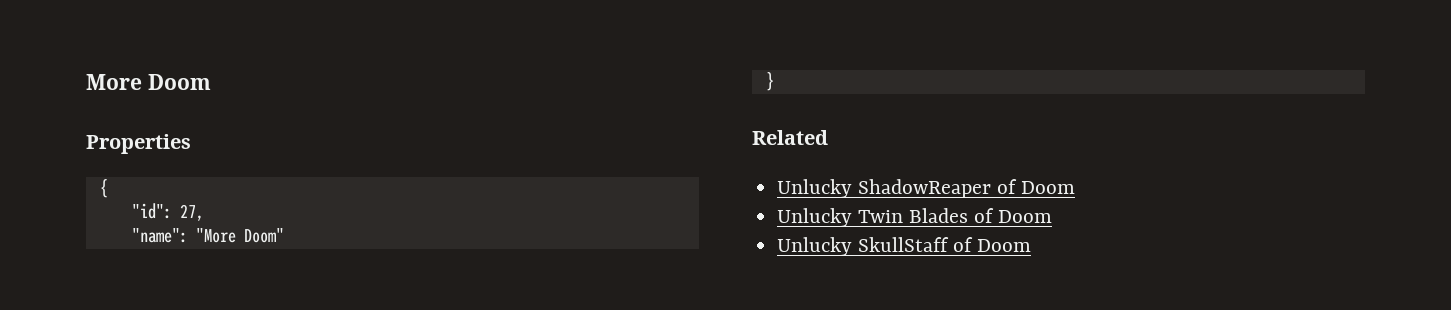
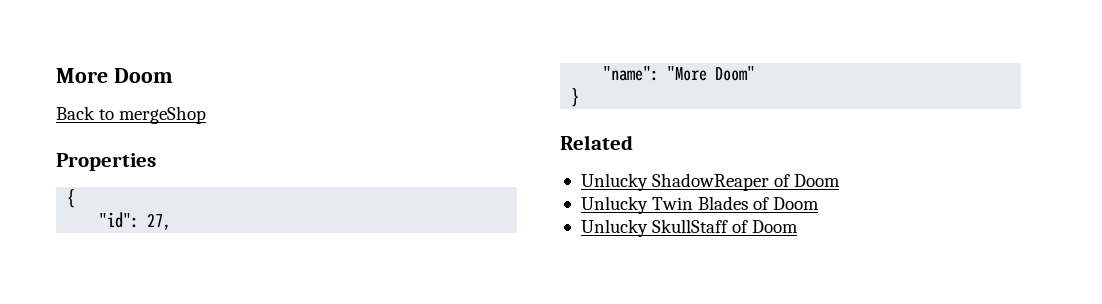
+ Back to mergeShop

